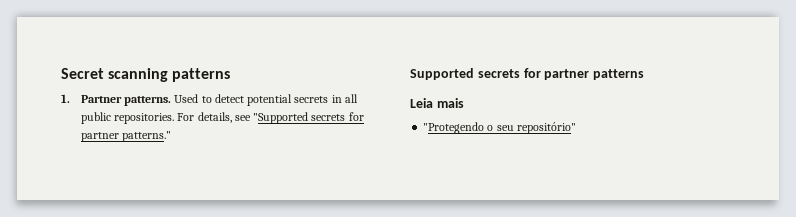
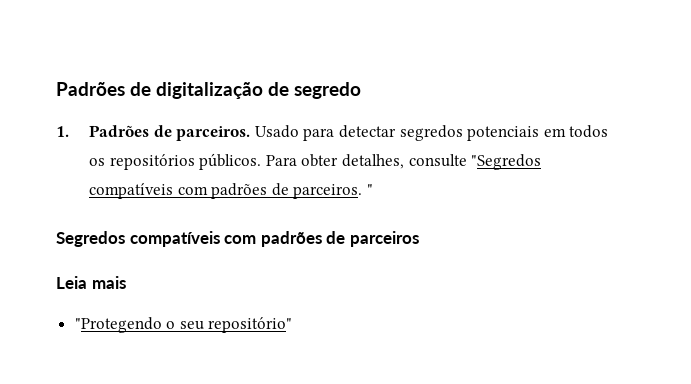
- Secret scanning patterns
- 1. Partner patterns. Used to detect potential secrets in all public repositories. For details, see "Supported secrets for partner patterns."
- Supported secrets for partner patterns
+ Padrões de digitalização de segredo
+ 1. Padrões de parceiros. Usado para detectar segredos potenciais em todos os repositórios públicos. Para obter detalhes, consulte "Segredos compatíveis com padrões de parceiros. "
+ Segredos compatíveis com padrões de parceiros

